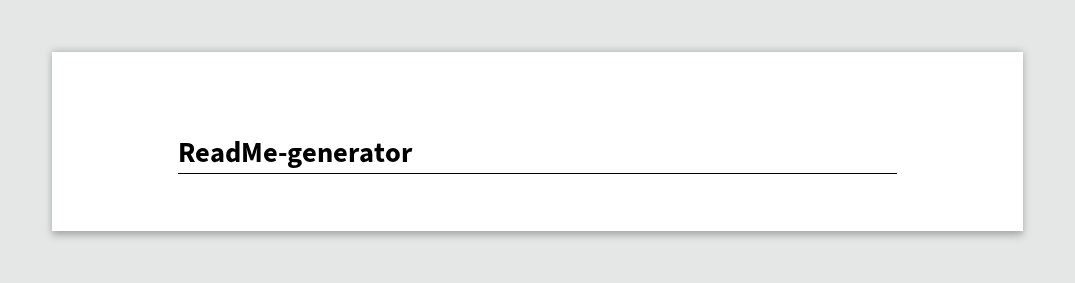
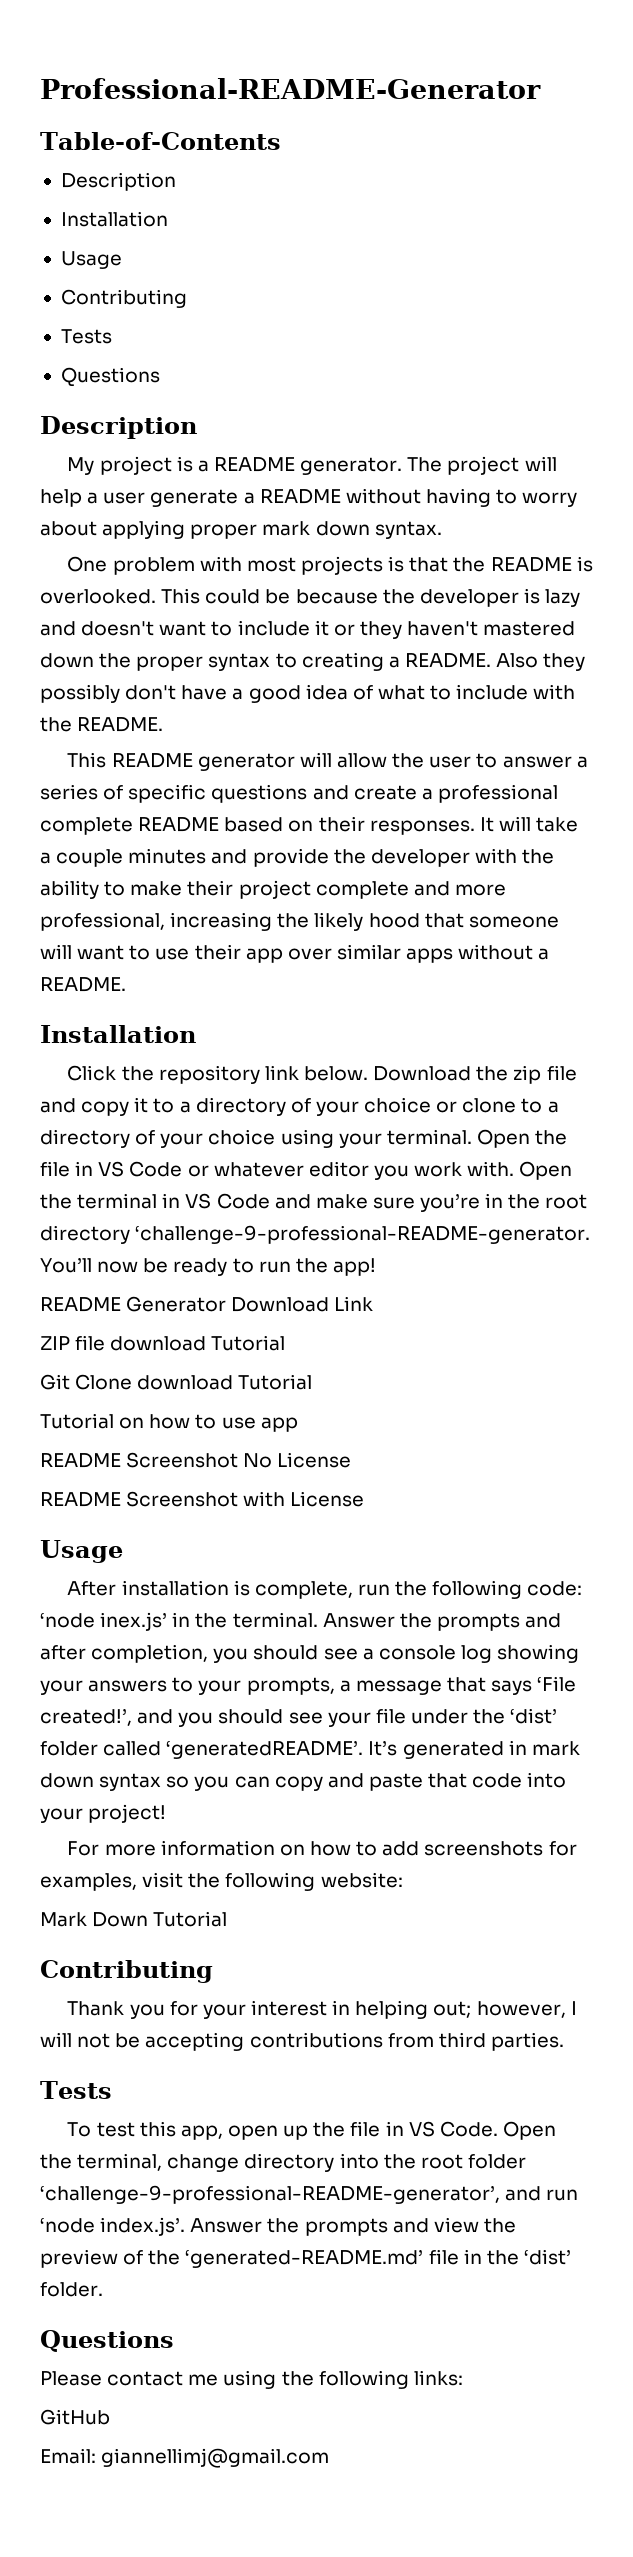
- ReadMe-generator
+ Professional-README-Generator
+ Table-of-Contents
+ Description
+ Installation
+ Usage
+ Contributing
+ Tests
+ Questions
+ Description
+ My project is a README generator. The project will help a user generate a README without having to worry about applying proper mark down syntax.
+ One problem with most projects is that the README is overlooked. This could be because the developer is lazy and doesn't want to include it or they haven't mastered down the proper syntax to creating a README. Also they possibly don't have a good idea of what to include with the README.
+ This README generator will allow the user to answer a series of specific questions and create a professional complete README based on their responses. It will take a couple minutes and provide the developer with the ability to make their project complete and more professional, increasing the likely hood that someone will want to use their app over similar apps without a README.
+ Installation
+ Click the repository link below. Download the zip file and copy it to a directory of your choice or clone to a directory of your choice using your terminal. Open the file in VS Code or whatever editor you work with. Open the terminal in VS Code and make sure you’re in the root directory ‘challenge-9-professional-README-generator. You’ll now be ready to run the app!
+ README Generator Download Link
+ ZIP file download Tutorial
+ Git Clone download Tutorial
+ Tutorial on how to use app
+ README Screenshot No License
+ README Screenshot with License
+ Usage
+ After installation is complete, run the following code: ‘node inex.js’ in the terminal. Answer the prompts and after completion, you should see a console log showing your answers to your prompts, a message that says ‘File created!’, and you should see your file under the ‘dist’ folder called ‘generatedREADME’. It’s generated in mark down syntax so you can copy and paste that code into your project!
+ For more information on how to add screenshots for examples, visit the following website:
+ Mark Down Tutorial
+ Contributing
+ Thank you for your interest in helping out; however, I will not be accepting contributions from third parties.
+ Tests
+ To test this app, open up the file in VS Code. Open the terminal, change directory into the root folder ‘challenge-9-professional-README-generator’, and run ‘node index.js’. Answer the prompts and view the preview of the ‘generated-README.md’ file in the ‘dist’ folder.
+ Questions
+ Please contact me using the following links:
+ GitHub
+ Email: giannellimj@gmail.com

